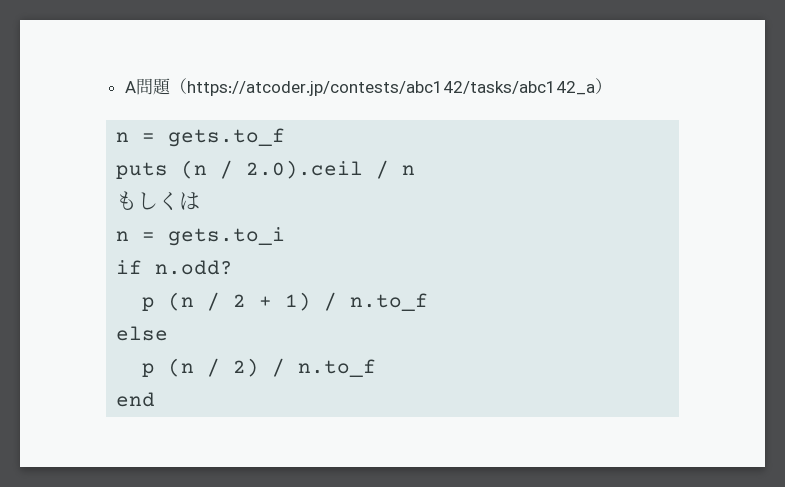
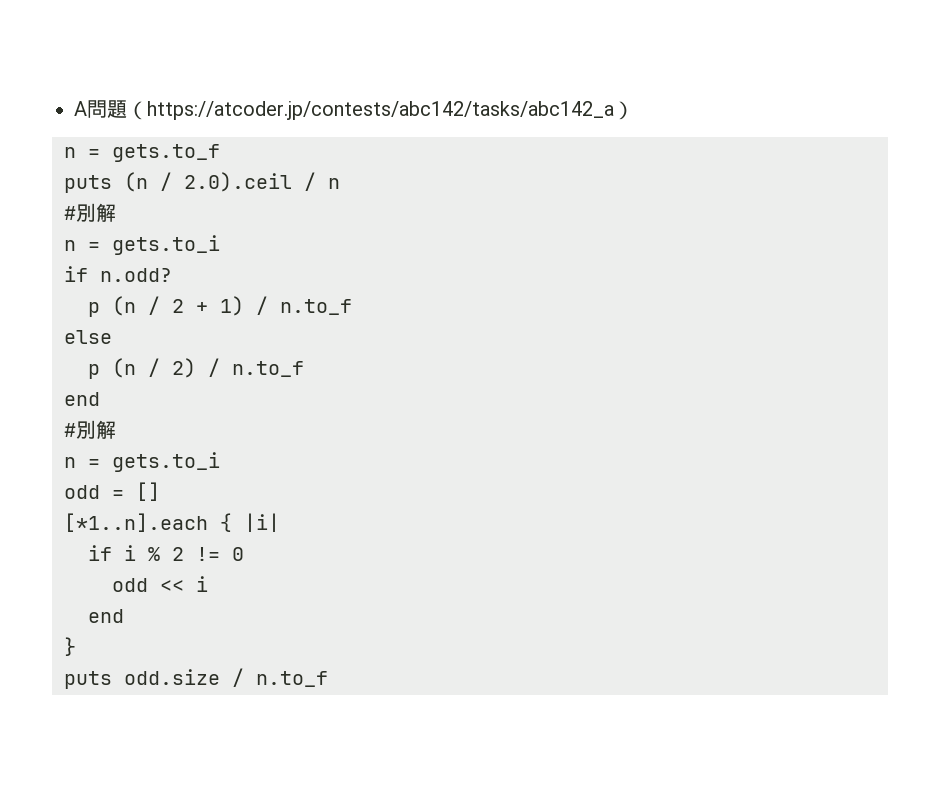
  puts (n / 2.0).ceil / n
- もしくは
+ #別解
  p (n / 2) / n.to_f
  end
+ #別解
+ n = gets.to_i
+ odd = []
+ [*1..n].each { |i|
+ if i % 2 != 0
+ odd << i
+ end
+ }
+ puts odd.size / n.to_f

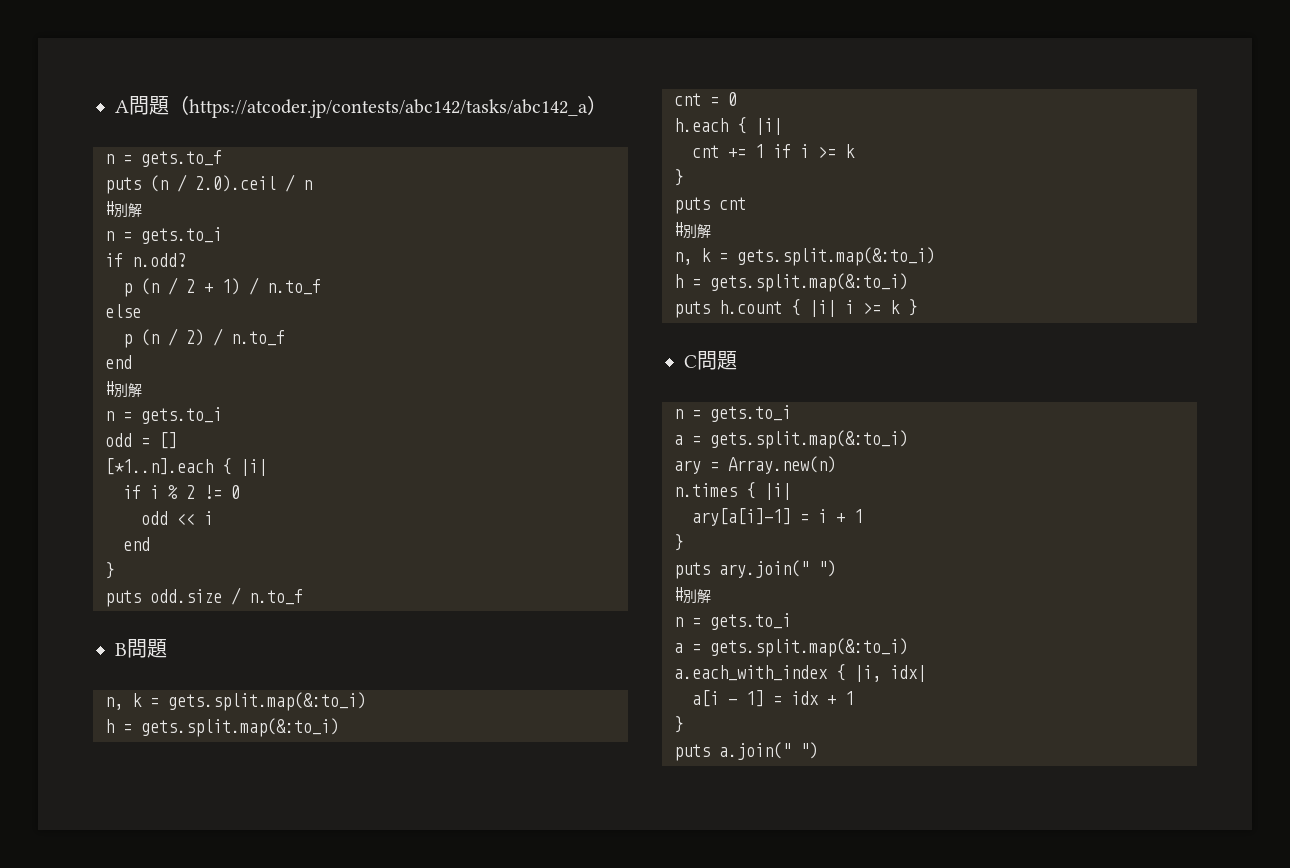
+ B問題
+ n, k = gets.split.map(&:to_i)
+ h = gets.split.map(&:to_i)
+ cnt = 0
+ h.each { |i|
+ cnt += 1 if i >= k
+ }
+ puts cnt
+ #別解
+ n, k = gets.split.map(&:to_i)
+ h = gets.split.map(&:to_i)
+ puts h.count { |i| i >= k }
+ C問題
+ n = gets.to_i
+ a = gets.split.map(&:to_i)
+ ary = Array.new(n)
+ n.times { |i|
+ ary[a[i]-1] = i + 1
+ }
+ puts ary.join(" ")
+ #別解
+ n = gets.to_i
+ a = gets.split.map(&:to_i)
+ a.each_with_index { |i, idx|
+ a[i - 1] = idx + 1
+ }
+ puts a.join(" ")

